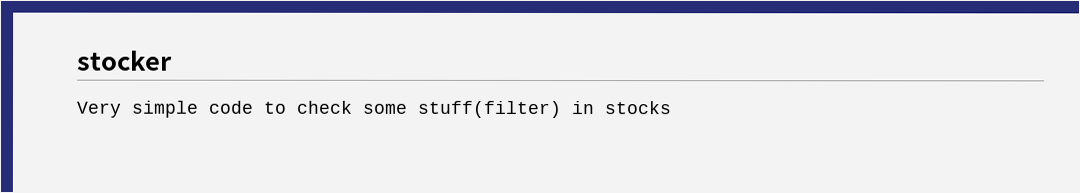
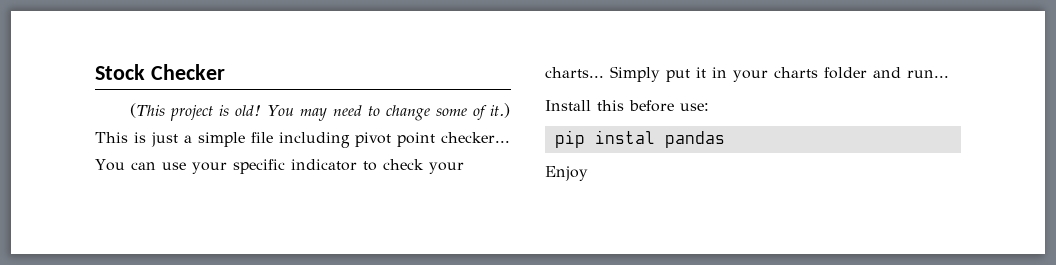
- stocker
- Very simple code to check some stuff(filter) in stocks
+ Stock Checker
+ (This project is old! You may need to change some of it.) This is just a simple file including pivot point checker... You can use your specific indicator to check your charts... Simply put it in your charts folder and run...
+ Install this before use:
+ pip instal pandas
+ Enjoy

